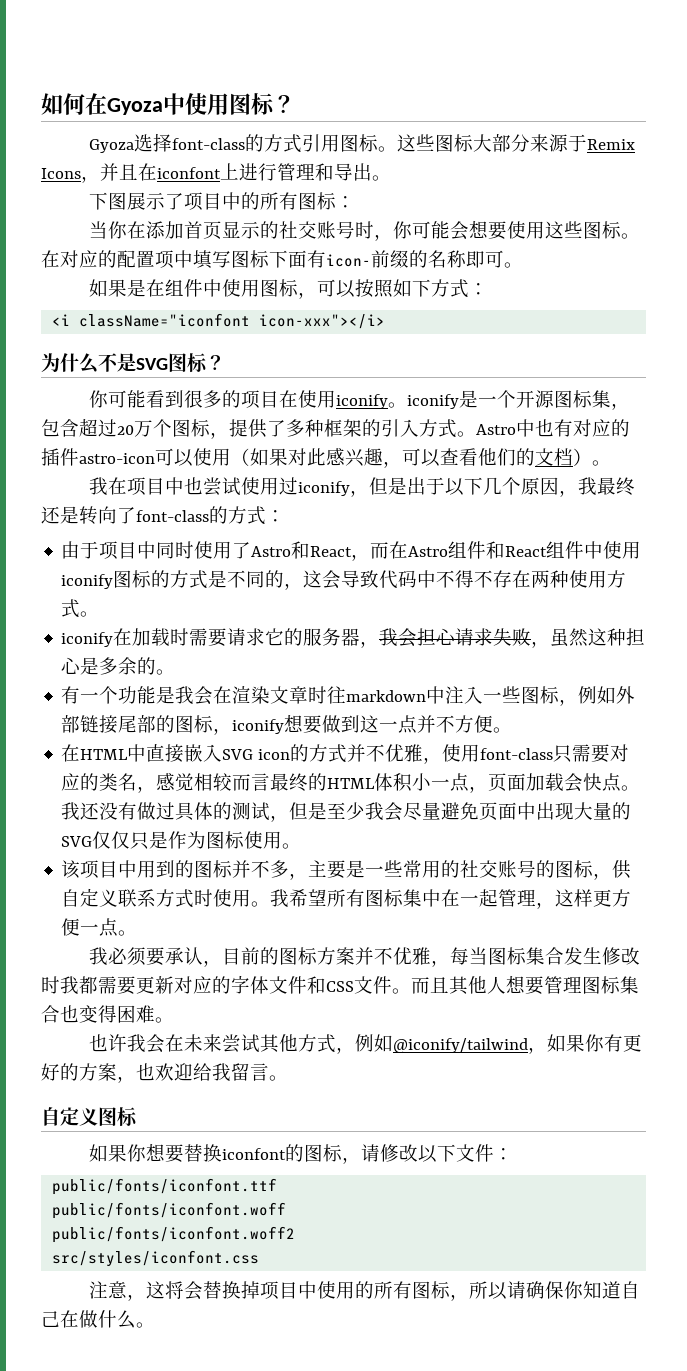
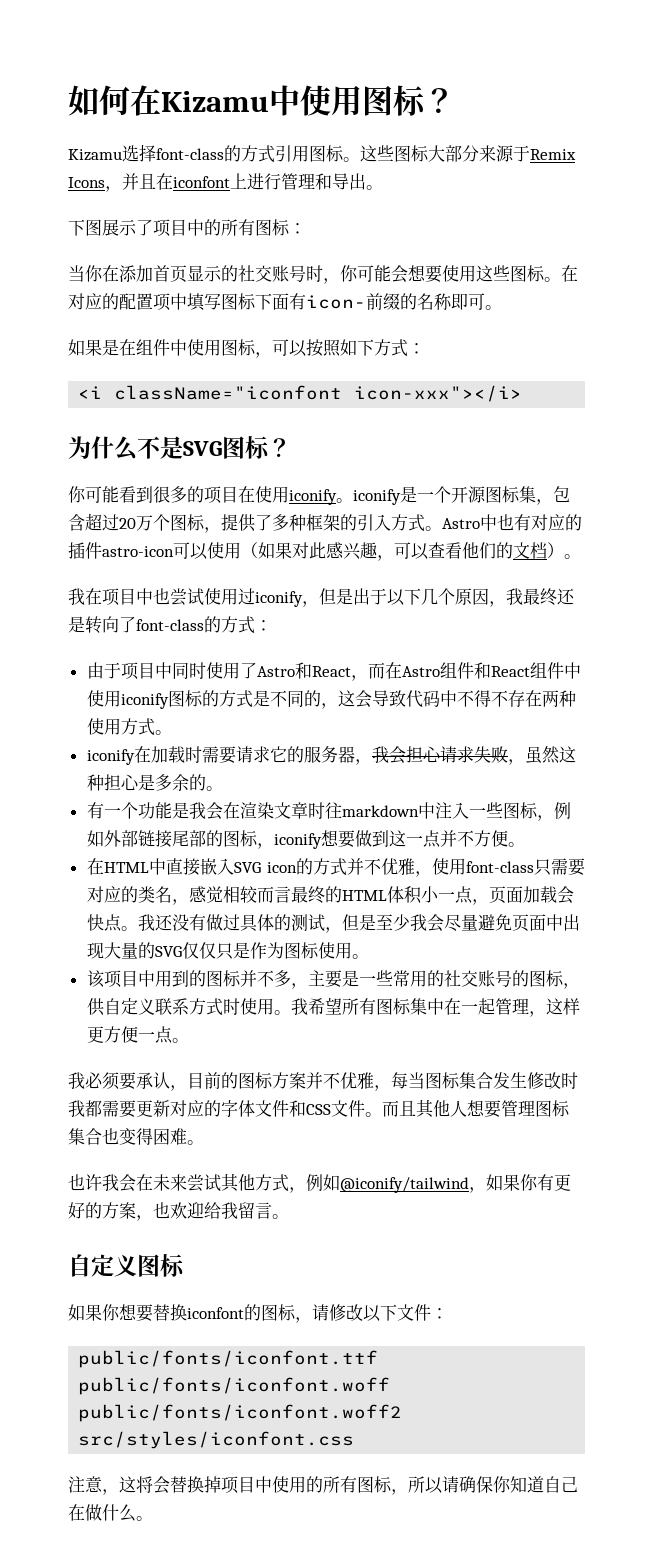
- 如何在Gyoza中使用图标？
+ 如何在Kizamu中使用图标？
- Gyoza选择font-class的方式引用图标。
+ Kizamu选择font-class的方式引用图标。

